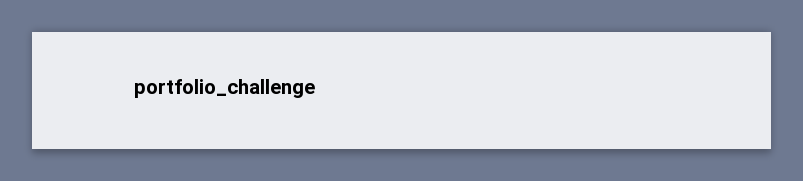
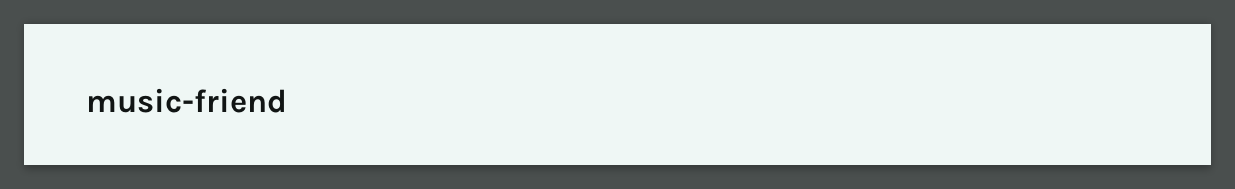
- portfolio_challenge
+ music-friend

